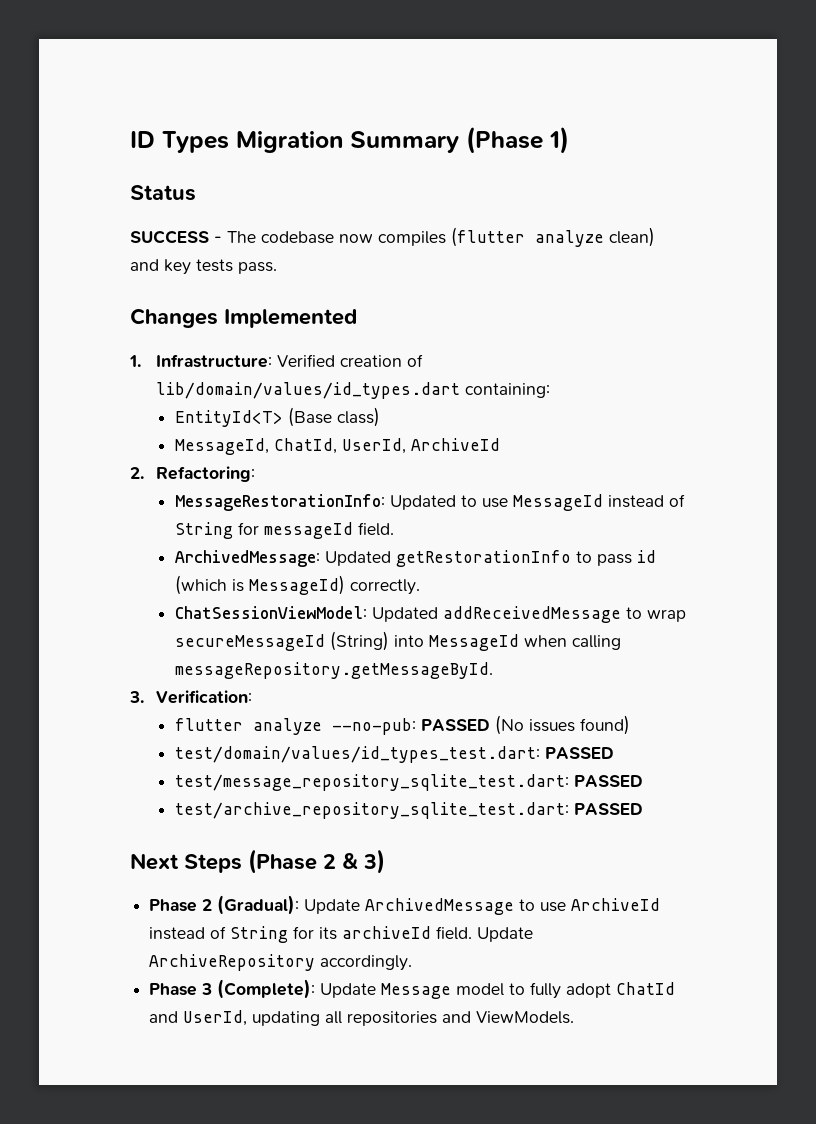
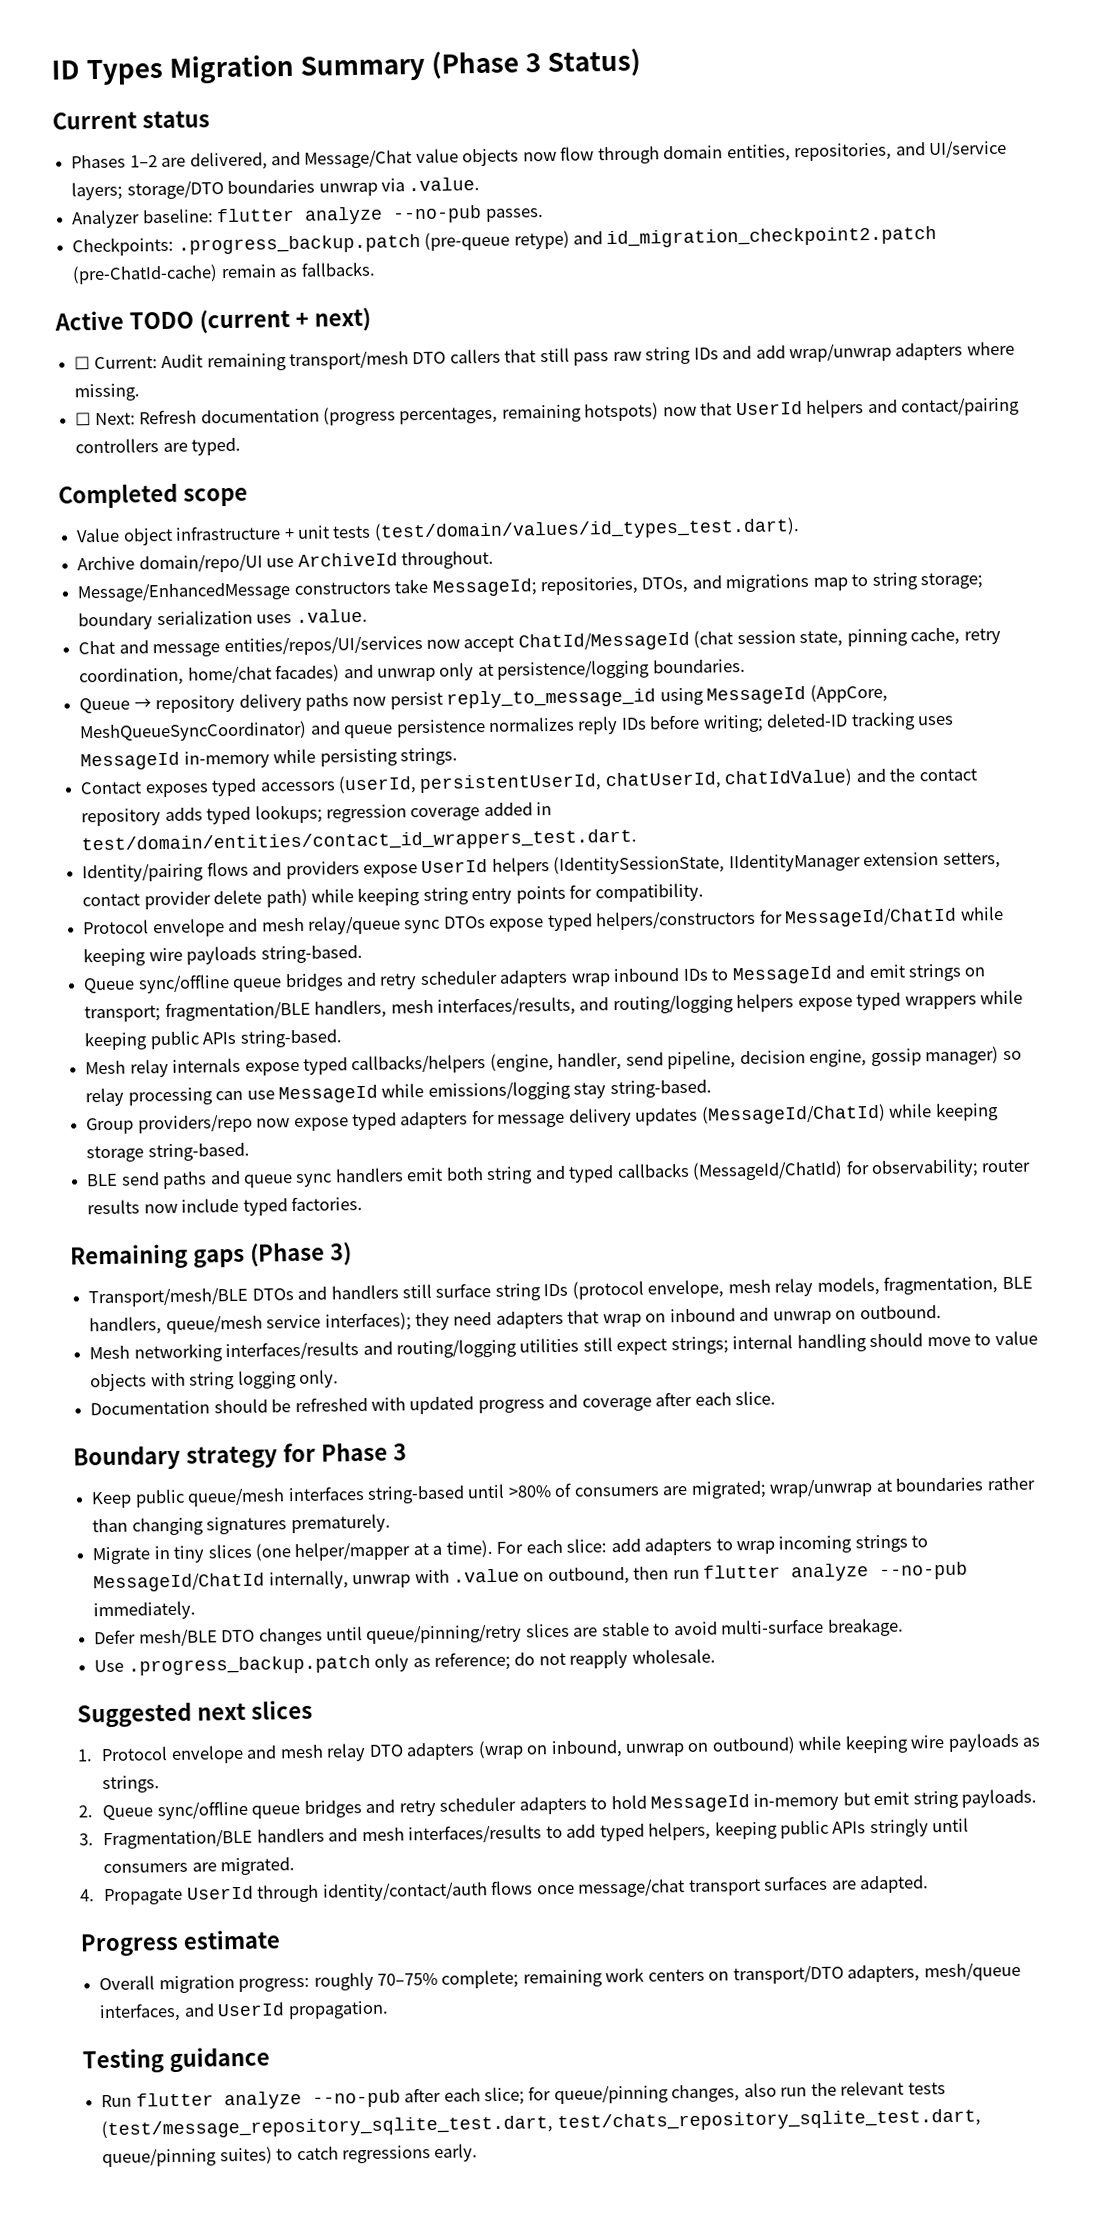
- ID Types Migration Summary (Phase 1)
- Status
- SUCCESS - The codebase now compiles (flutter analyze clean) and key tests pass.
- Changes Implemented
- 1. Infrastructure: Verified creation of lib/domain/values/id_types.dart containing:
- EntityId<T> (Base class)
- MessageId, ChatId, UserId, ArchiveId
- 2. Refactoring:
- MessageRestorationInfo: Updated to use MessageId instead of String for messageId field.
- ArchivedMessage: Updated getRestorationInfo to pass id (which is MessageId) correctly.
- ChatSessionViewModel: Updated addReceivedMessage to wrap secureMessageId (String) into MessageId when calling messageRepository.getMessageById.
- 3. Verification:
- flutter analyze --no-pub: PASSED (No issues found)
- test/domain/values/id_types_test.dart: PASSED
- test/message_repository_sqlite_test.dart: PASSED
- test/archive_repository_sqlite_test.dart: PASSED
- Next Steps (Phase 2 & 3)
- Phase 2 (Gradual): Update ArchivedMessage to use ArchiveId instead of String for its archiveId field. Update ArchiveRepository accordingly.
- Phase 3 (Complete): Update Message model to fully adopt ChatId and UserId, updating all repositories and ViewModels.
+ ID Types Migration Summary (Phase 3 Status)
+ Current status
+ Phases 1–2 are delivered, and Message/Chat value objects now flow through domain entities, repositories, and UI/service layers; storage/DTO boundaries unwrap via .value.
+ Analyzer baseline: flutter analyze --no-pub passes.
+ Checkpoints: .progress_backup.patch (pre-queue retype) and id_migration_checkpoint2.patch (pre-ChatId-cache) remain as fallbacks.
+ Active TODO (current + next)
+ ☐ Current: Audit remaining transport/mesh DTO callers that still pass raw string IDs and add wrap/unwrap adapters where missing.
+ ☐ Next: Refresh documentation (progress percentages, remaining hotspots) now that UserId helpers and contact/pairing controllers are typed.
+ Completed scope
+ Value object infrastructure + unit tests (test/domain/values/id_types_test.dart).
+ Archive domain/repo/UI use ArchiveId throughout.
+ Message/EnhancedMessage constructors take MessageId; repositories, DTOs, and migrations map to string storage; boundary serialization uses .value.
+ Chat and message entities/repos/UI/services now accept ChatId/MessageId (chat session state, pinning cache, retry coordination, home/chat facades) and unwrap only at persistence/logging boundaries.
+ Queue → repository delivery paths now persist reply_to_message_id using MessageId (AppCore, MeshQueueSyncCoordinator) and queue persistence normalizes reply IDs before writing; deleted-ID tracking uses MessageId in-memory while persisting strings.
+ Contact exposes typed accessors (userId, persistentUserId, chatUserId, chatIdValue) and the contact repository adds typed lookups; regression coverage added in test/domain/entities/contact_id_wrappers_test.dart.
+ Identity/pairing flows and providers expose UserId helpers (IdentitySessionState, IIdentityManager extension setters, contact provider delete path) while keeping string entry points for compatibility.
+ Protocol envelope and mesh relay/queue sync DTOs expose typed helpers/constructors for MessageId/ChatId while keeping wire payloads string-based.
+ Queue sync/offline queue bridges and retry scheduler adapters wrap inbound IDs to MessageId and emit strings on transport; fragmentation/BLE handlers, mesh interfaces/results, and routing/logging helpers expose typed wrappers while keeping public APIs string-based.
+ Mesh relay internals expose typed callbacks/helpers (engine, handler, send pipeline, decision engine, gossip manager) so relay processing can use MessageId while emissions/logging stay string-based.
+ Group providers/repo now expose typed adapters for message delivery updates (MessageId/ChatId) while keeping storage string-based.
+ BLE send paths and queue sync handlers emit both string and typed callbacks (MessageId/ChatId) for observability; router results now include typed factories.
+ Remaining gaps (Phase 3)
+ Transport/mesh/BLE DTOs and handlers still surface string IDs (protocol envelope, mesh relay models, fragmentation, BLE handlers, queue/mesh service interfaces); they need adapters that wrap on inbound and unwrap on outbound.
+ Mesh networking interfaces/results and routing/logging utilities still expect strings; internal handling should move to value objects with string logging only.
+ Documentation should be refreshed with updated progress and coverage after each slice.
+ Boundary strategy for Phase 3
+ Keep public queue/mesh interfaces string-based until >80% of consumers are migrated; wrap/unwrap at boundaries rather than changing signatures prematurely.
+ Migrate in tiny slices (one helper/mapper at a time). For each slice: add adapters to wrap incoming strings to MessageId/ChatId internally, unwrap with .value on outbound, then run flutter analyze --no-pub immediately.
+ Defer mesh/BLE DTO changes until queue/pinning/retry slices are stable to avoid multi-surface breakage.
+ Use .progress_backup.patch only as reference; do not reapply wholesale.
+ Suggested next slices
+ 1. Protocol envelope and mesh relay DTO adapters (wrap on inbound, unwrap on outbound) while keeping wire payloads as strings.
+ 2. Queue sync/offline queue bridges and retry scheduler adapters to hold MessageId in-memory but emit string payloads.
+ 3. Fragmentation/BLE handlers and mesh interfaces/results to add typed helpers, keeping public APIs stringly until consumers are migrated.
+ 4. Propagate UserId through identity/contact/auth flows once message/chat transport surfaces are adapted.
+ Progress estimate
+ Overall migration progress: roughly 70–75% complete; remaining work centers on transport/DTO adapters, mesh/queue interfaces, and UserId propagation.
+ Testing guidance
+ Run flutter analyze --no-pub after each slice; for queue/pinning changes, also run the relevant tests (test/message_repository_sqlite_test.dart, test/chats_repository_sqlite_test.dart, queue/pinning suites) to catch regressions early.

